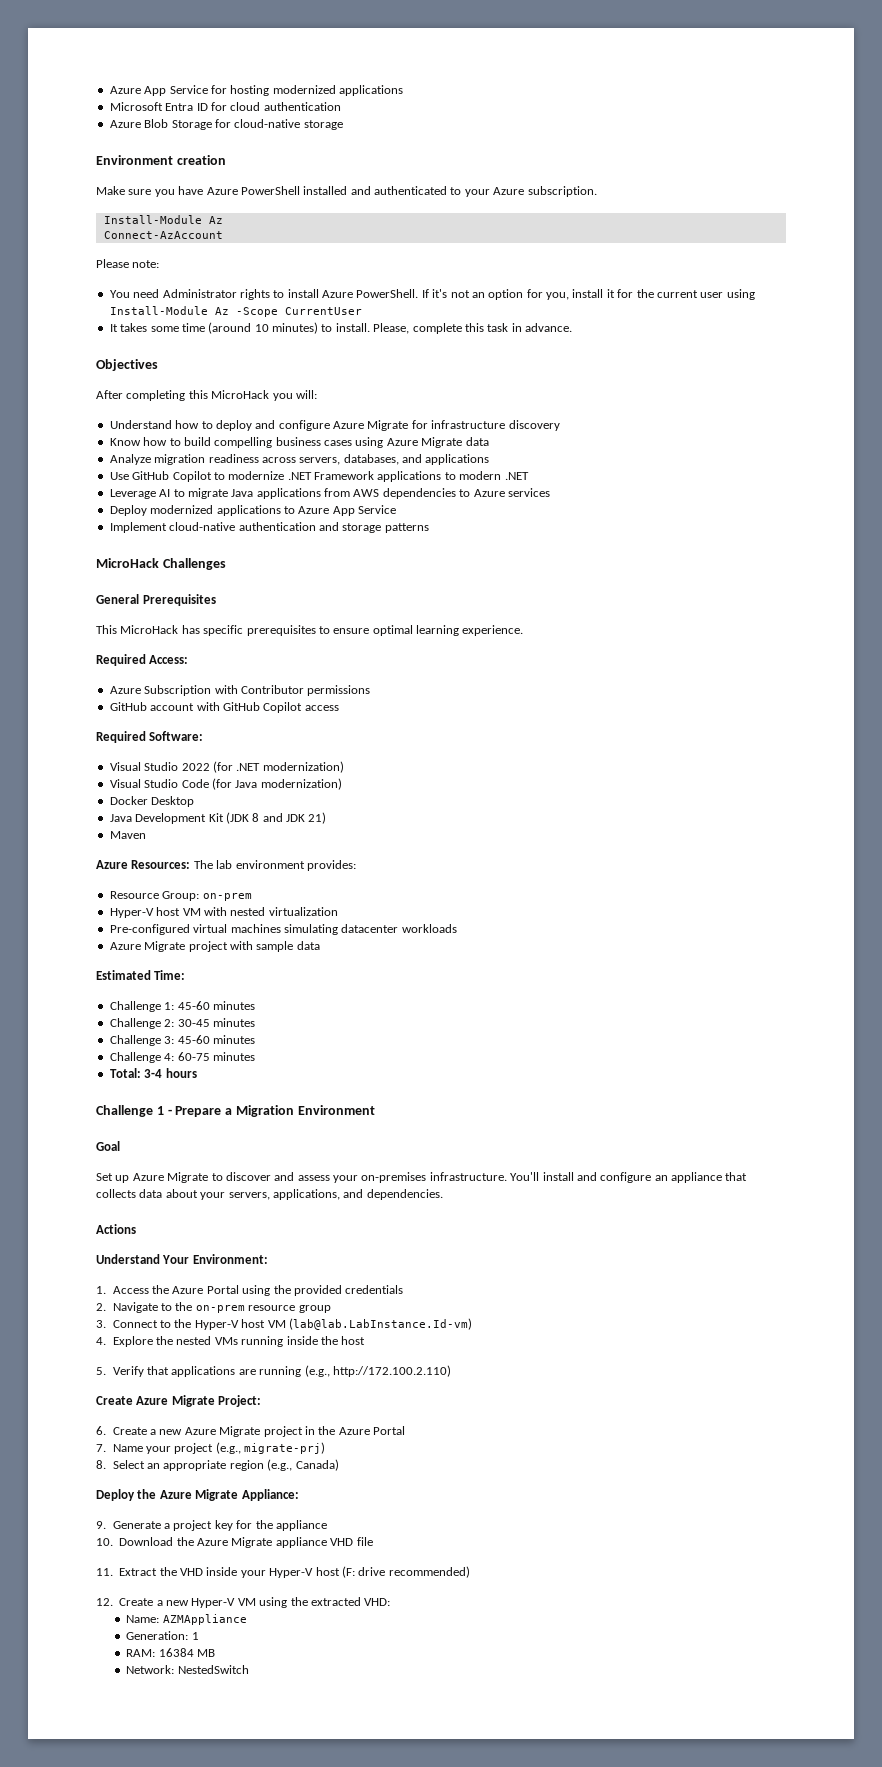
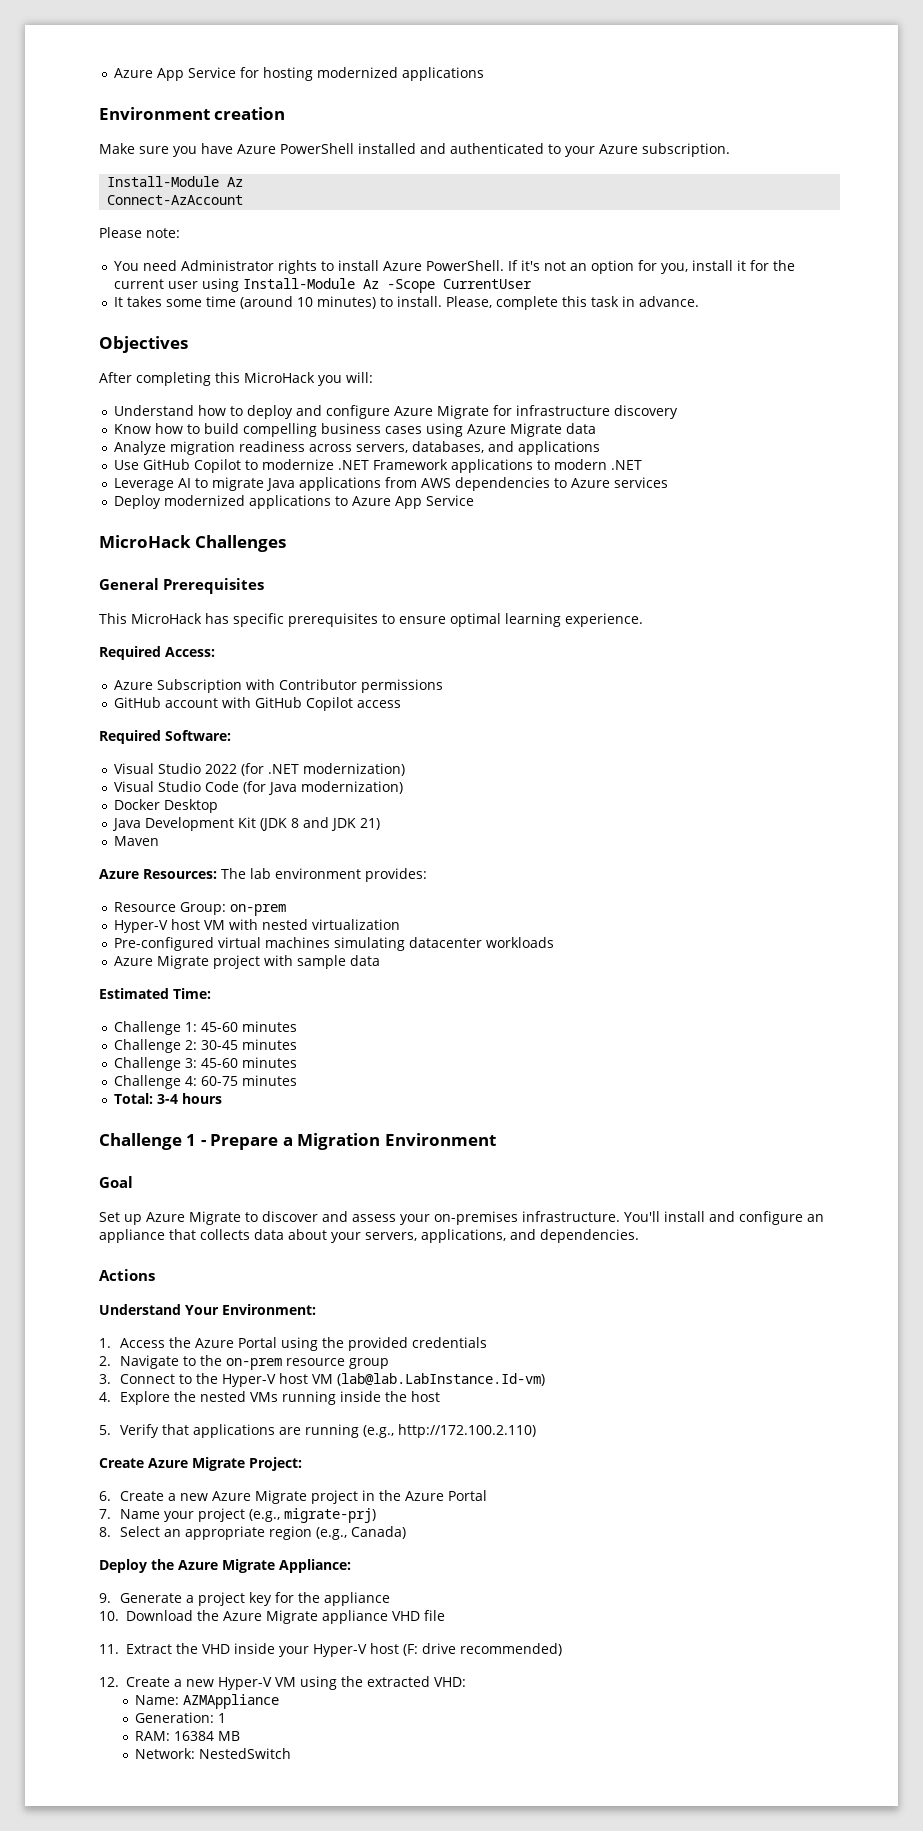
- Microsoft Entra ID for cloud authentication
- Azure Blob Storage for cloud-native storage
- Implement cloud-native authentication and storage patterns

